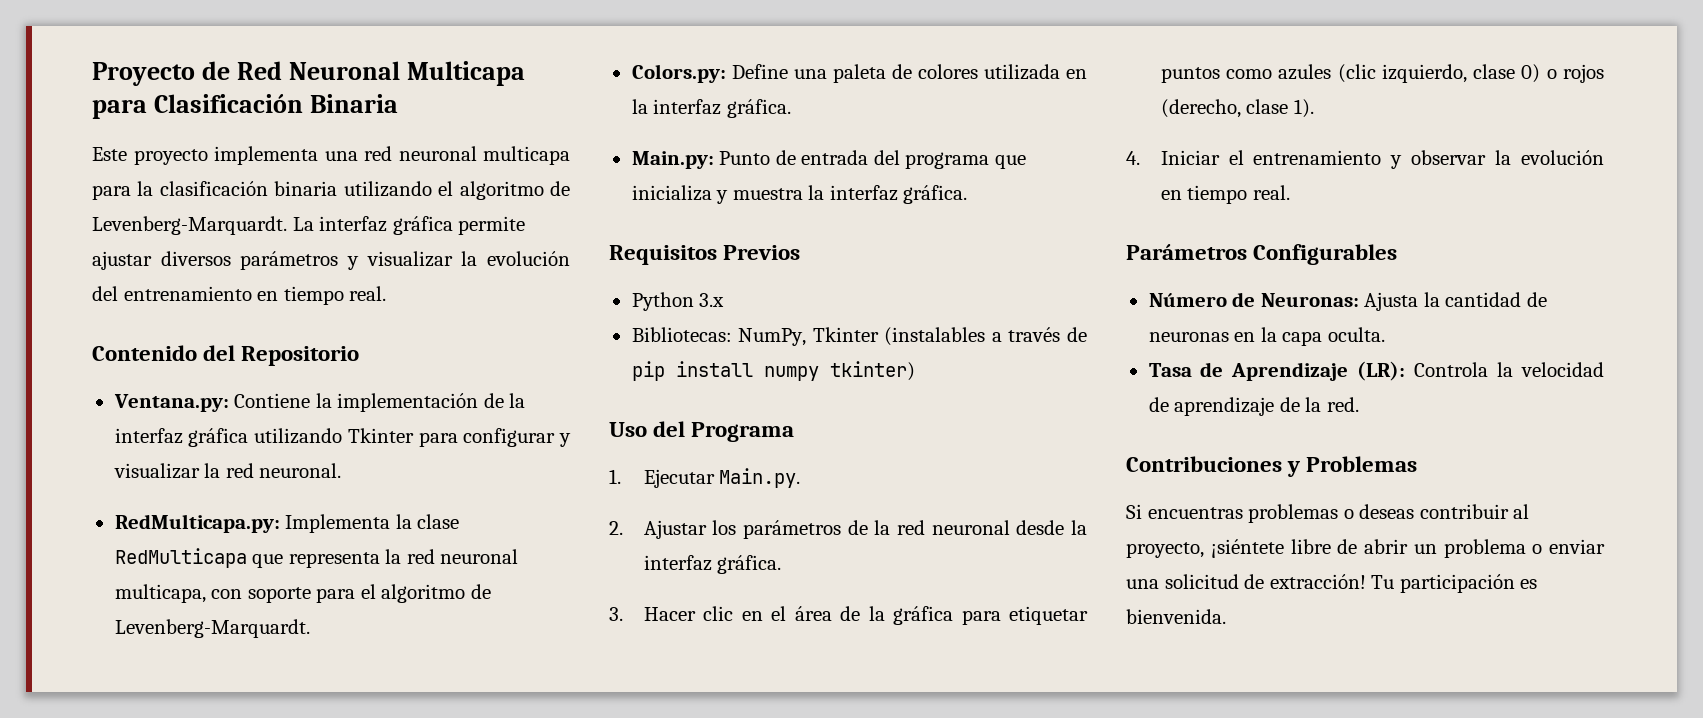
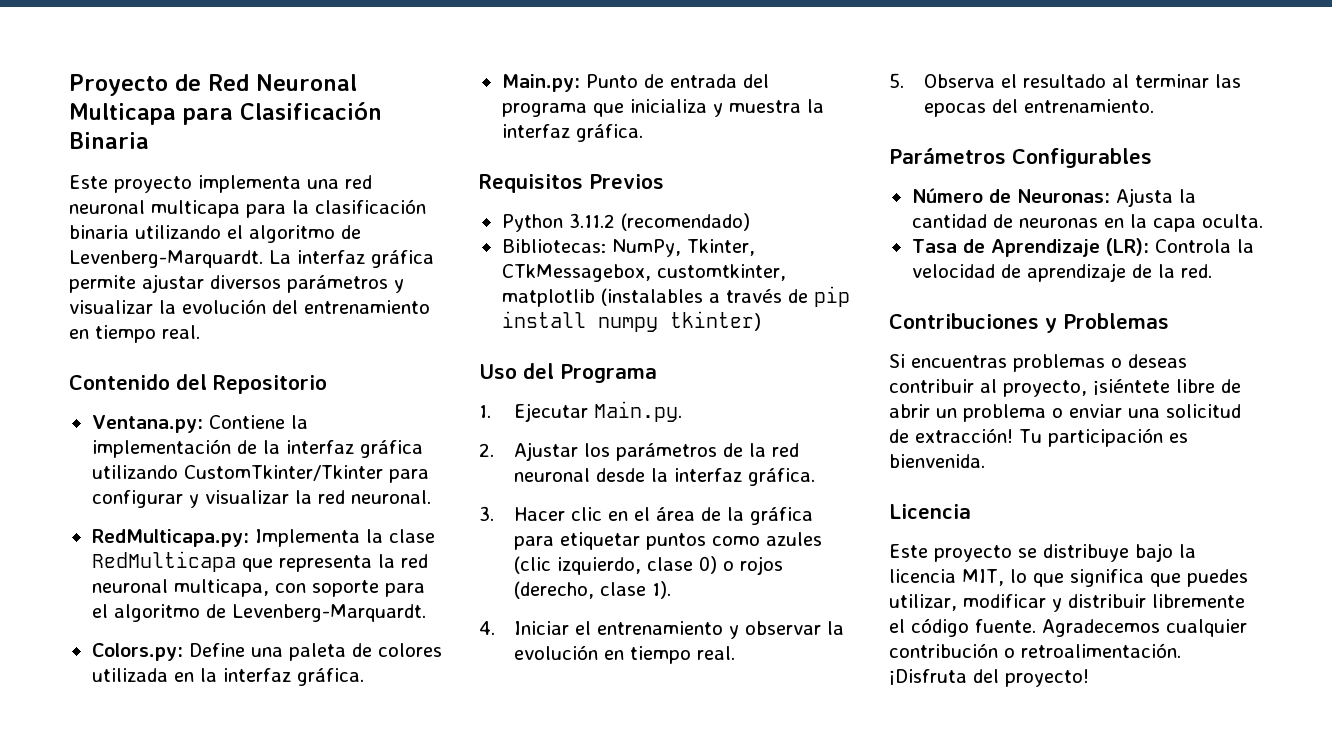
- Ventana.py: Contiene la implementación de la interfaz gráfica utilizando Tkinter para configurar y visualizar la red neuronal.
+ Ventana.py: Contiene la implementación de la interfaz gráfica utilizando CustomTkinter/Tkinter para configurar y visualizar la red neuronal.
- Python 3.x
+ Python 3.11.2 (recomendado)
- Bibliotecas: NumPy, Tkinter (instalables a través de pip install numpy tkinter)
+ Bibliotecas: NumPy, Tkinter, CTkMessagebox, customtkinter, matplotlib (instalables a través de pip install numpy tkinter)
+ 5. Observa el resultado al terminar las epocas del entrenamiento.
+ Licencia
+ Este proyecto se distribuye bajo la licencia MIT, lo que significa que puedes utilizar, modificar y distribuir libremente el código fuente. Agradecemos cualquier contribución o retroalimentación. ¡Disfruta del proyecto!

